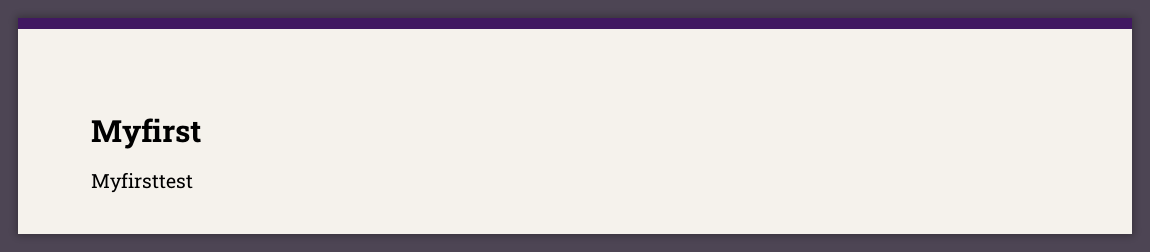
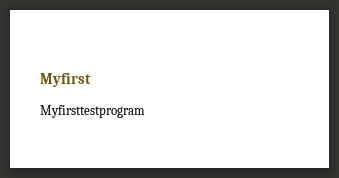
- Myfirsttest
+ Myfirsttestprogram

